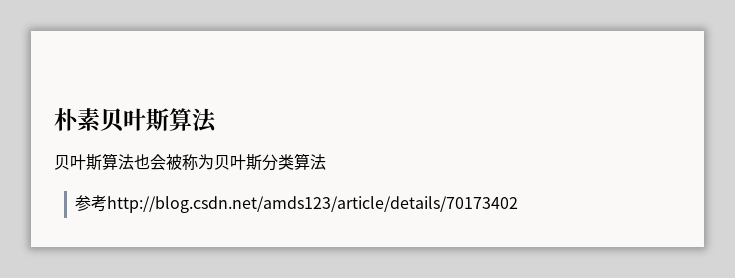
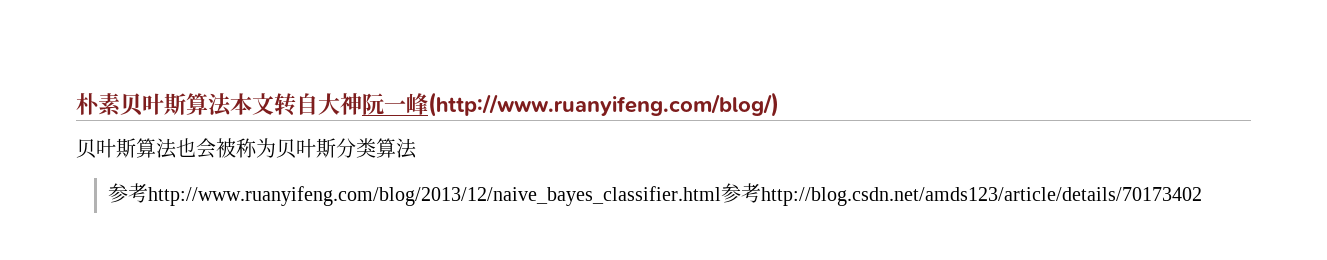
- 朴素贝叶斯算法
+ 朴素贝叶斯算法本文转自大神阮一峰(http://www.ruanyifeng.com/blog/)
- 参考http://blog.csdn.net/amds123/article/details/70173402
+ 参考http://www.ruanyifeng.com/blog/2013/12/naive_bayes_classifier.html参考http://blog.csdn.net/amds123/article/details/70173402

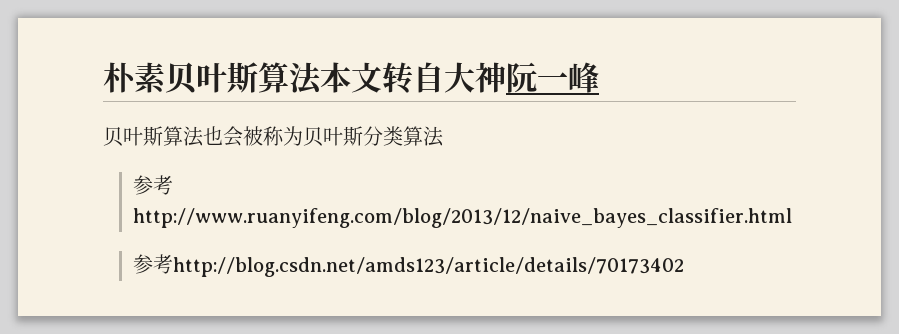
- 朴素贝叶斯算法本文转自大神阮一峰(http://www.ruanyifeng.com/blog/)
+ 朴素贝叶斯算法本文转自大神阮一峰
- 参考http://www.ruanyifeng.com/blog/2013/12/naive_bayes_classifier.html参考http://blog.csdn.net/amds123/article/details/70173402
+ 参考http://www.ruanyifeng.com/blog/2013/12/naive_bayes_classifier.html
+ 参考http://blog.csdn.net/amds123/article/details/70173402

